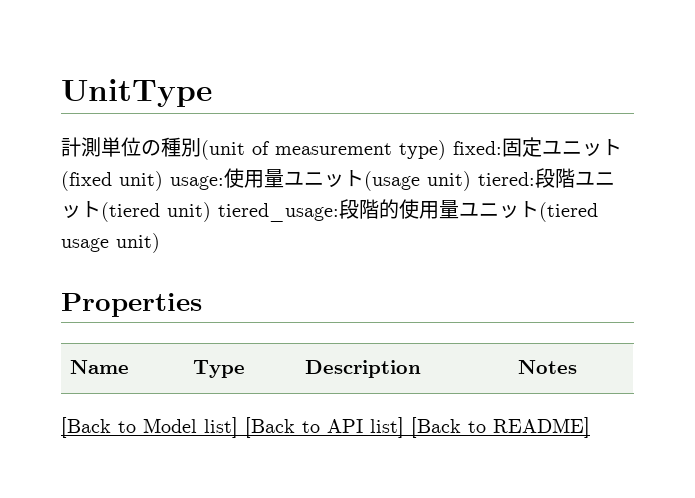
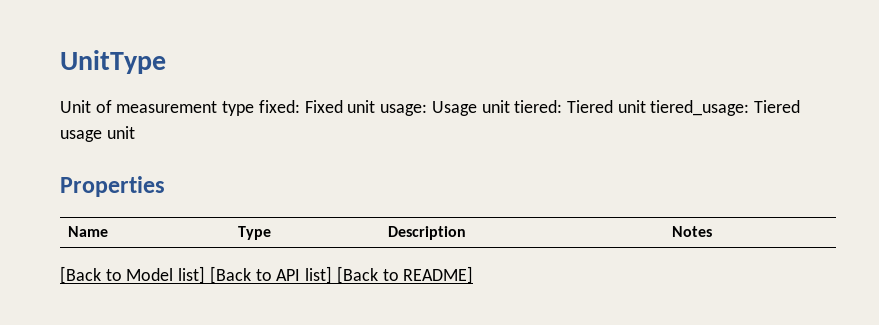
- 計測単位の種別(unit of measurement type) fixed:固定ユニット(fixed unit) usage:使用量ユニット(usage unit) tiered:段階ユニット(tiered unit) tiered_usage:段階的使用量ユニット(tiered usage unit)
+ Unit of measurement type fixed: Fixed unit usage: Usage unit tiered: Tiered unit tiered_usage: Tiered usage unit

